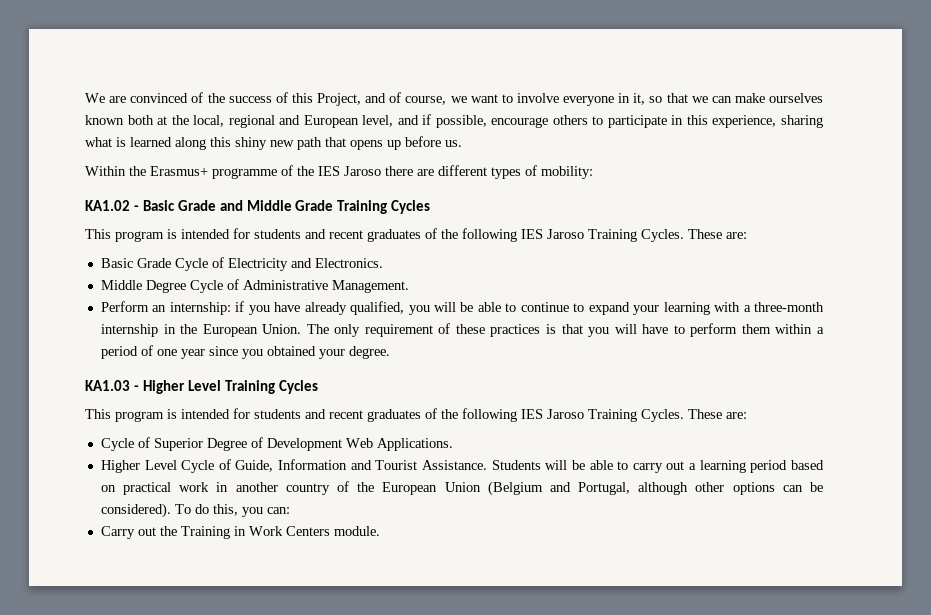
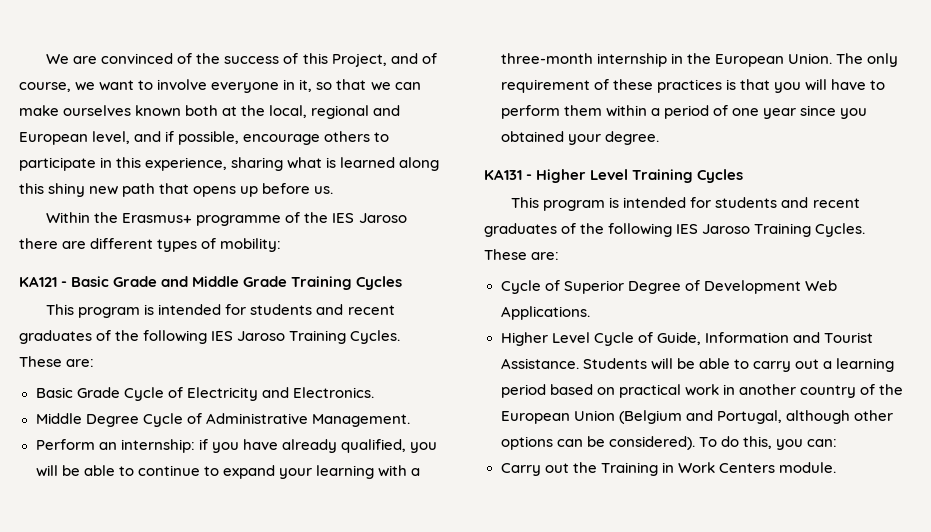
- KA1.02 - Basic Grade and Middle Grade Training Cycles
+ KA121 - Basic Grade and Middle Grade Training Cycles
- KA1.03 - Higher Level Training Cycles
+ KA131 - Higher Level Training Cycles

